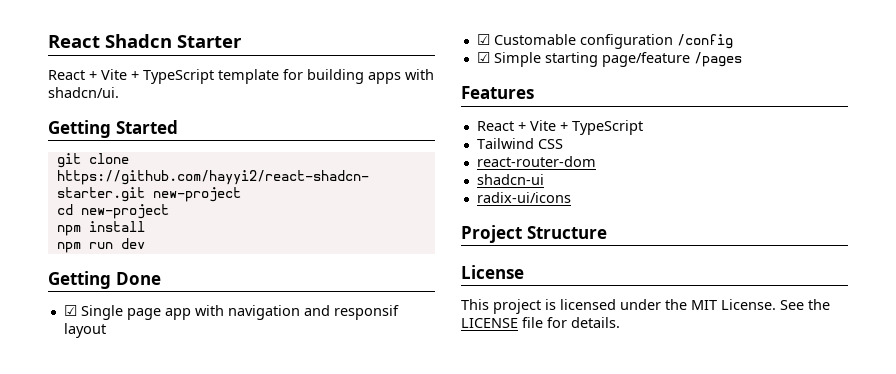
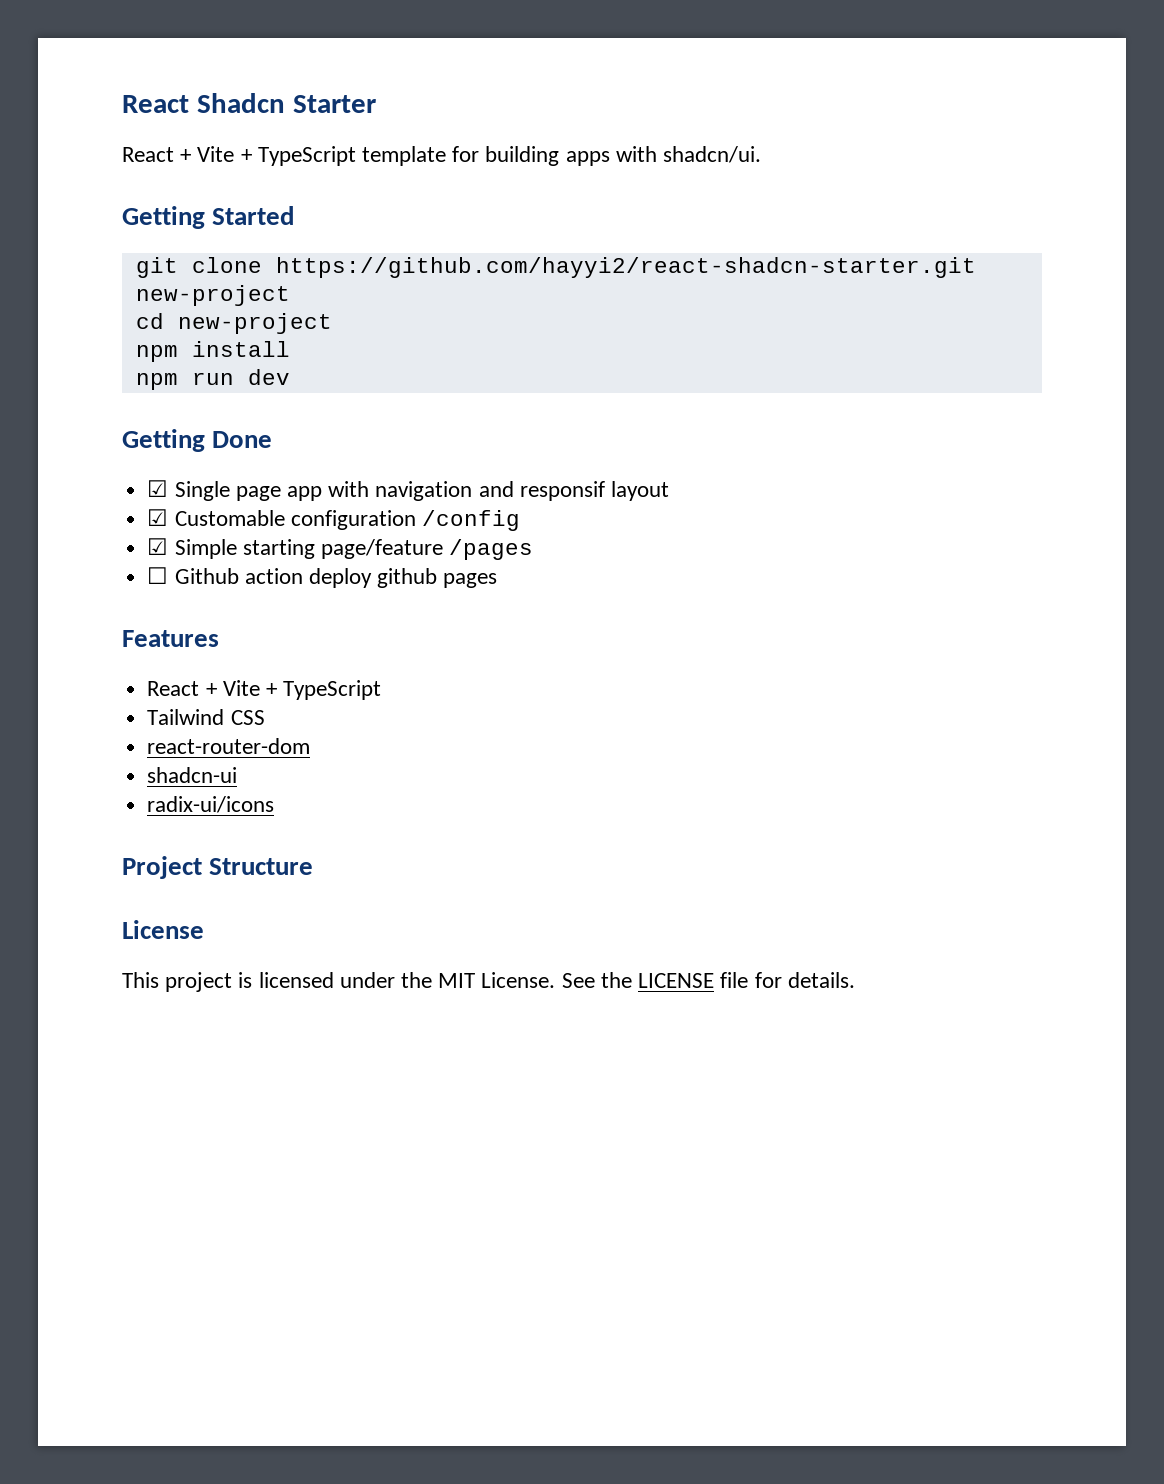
+ ☐ Github action deploy github pages

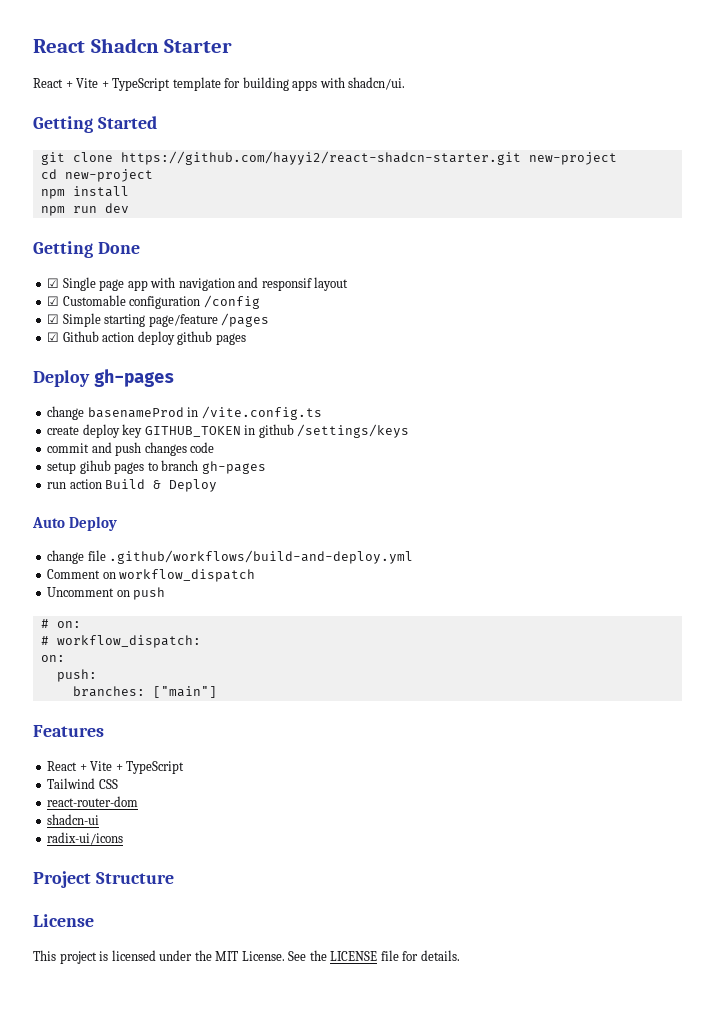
- ☐ Github action deploy github pages
+ ☑ Github action deploy github pages
+ Deploy gh-pages
+ change basenameProd in /vite.config.ts
+ create deploy key GITHUB_TOKEN in github /settings/keys
+ commit and push changes code
+ setup gihub pages to branch gh-pages
+ run action Build & Deploy
+ Auto Deploy
+ change file .github/workflows/build-and-deploy.yml
+ Comment on workflow_dispatch
+ Uncomment on push
+ # on:
+ # workflow_dispatch:
+ on:
+ push:
+ branches: ["main"]

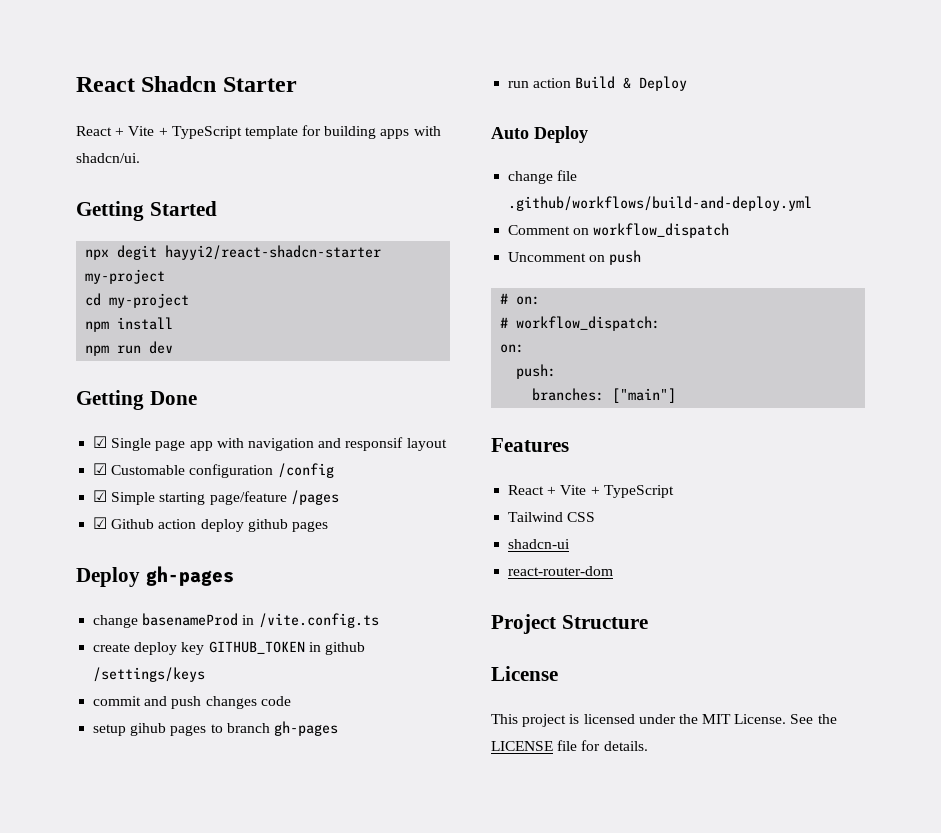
- git clone https://github.com/hayyi2/react-shadcn-starter.git new-project
+ npx degit hayyi2/react-shadcn-starter my-project
- cd new-project
+ cd my-project
- react-router-dom
- radix-ui/icons
+ react-router-dom

